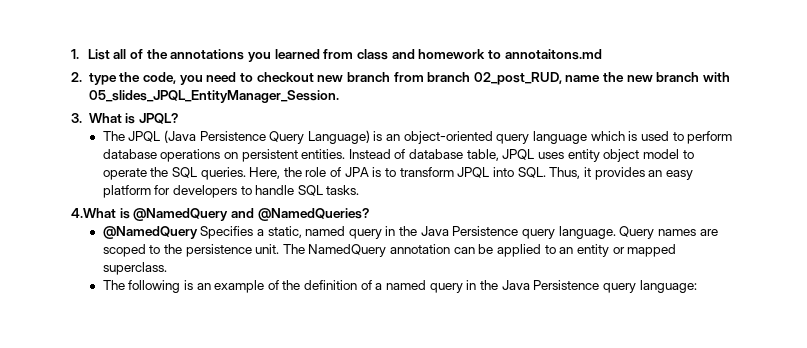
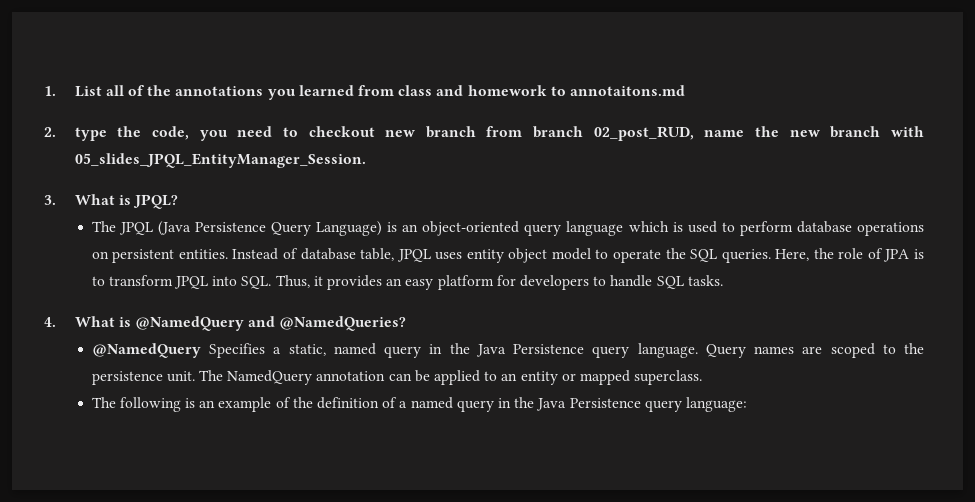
- 4.What is @NamedQuery and @NamedQueries?
+ 4. What is @NamedQuery and @NamedQueries?

